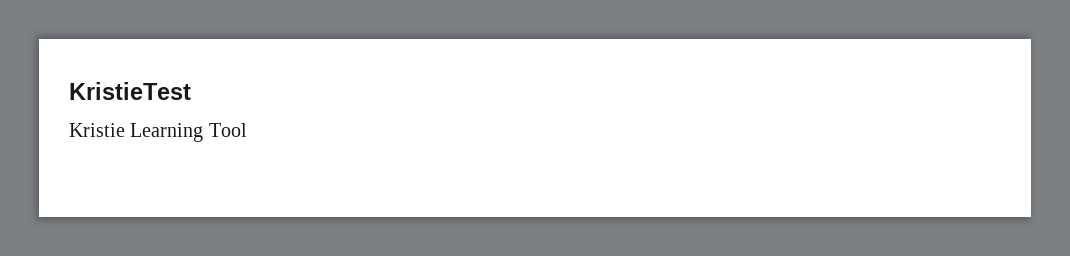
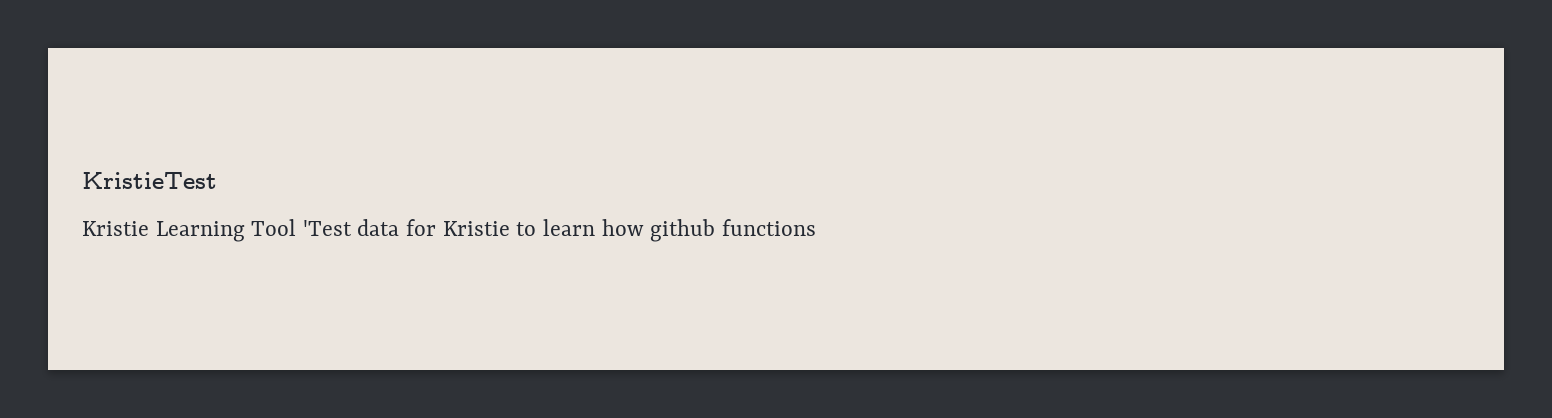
- Kristie Learning Tool
+ Kristie Learning Tool 'Test data for Kristie to learn how github functions

